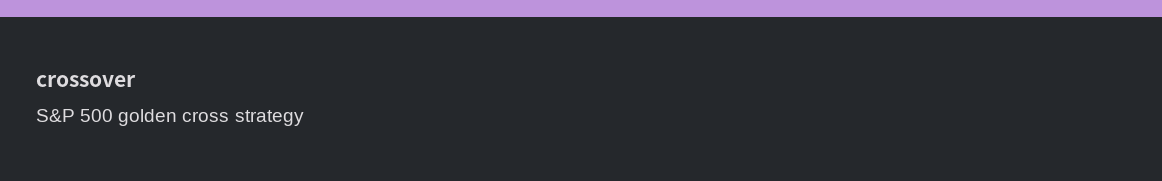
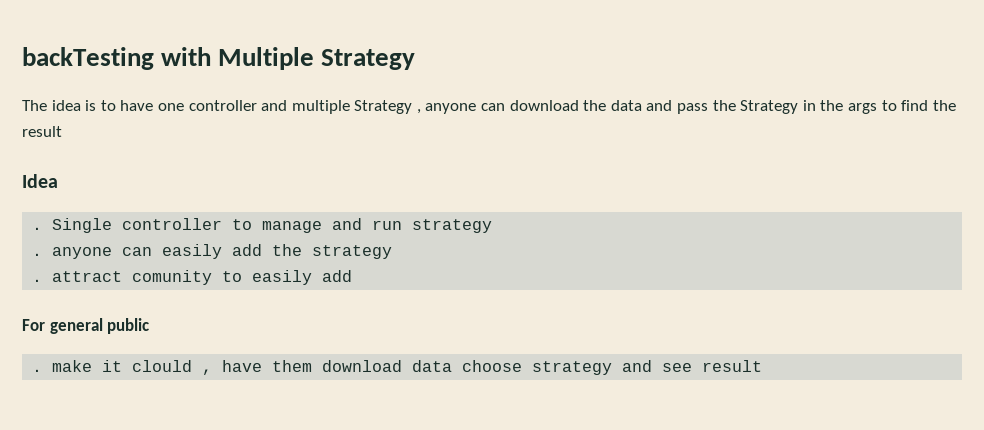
- crossover
- S&P 500 golden cross strategy
+ backTesting with Multiple Strategy
+ The idea is to have one controller and multiple Strategy , anyone can download the data and pass the Strategy in the args to find the result
+ Idea
+ . Single controller to manage and run strategy
+ . anyone can easily add the strategy
+ . attract comunity to easily add
+ For general public
+ . make it clould , have them download data choose strategy and see result

